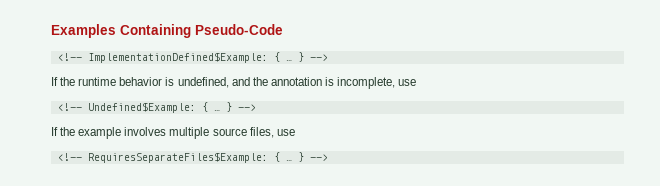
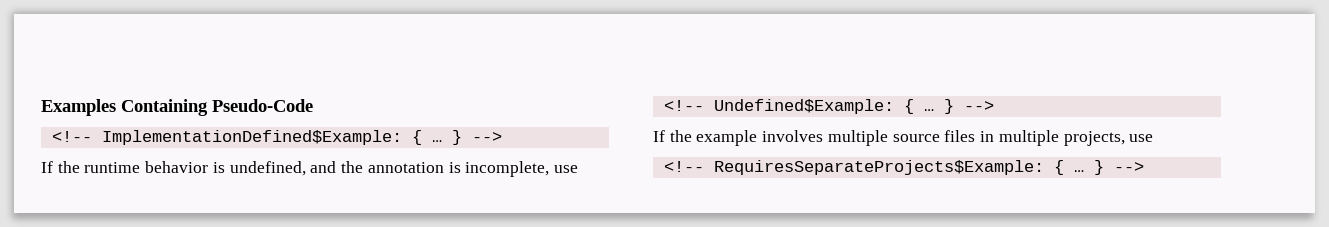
- If the example involves multiple source files, use
- <!-- RequiresSeparateFiles$Example: { …
+ If the example involves multiple source files in multiple projects, use
+ <!-- RequiresSeparateProjects$Example: { …

